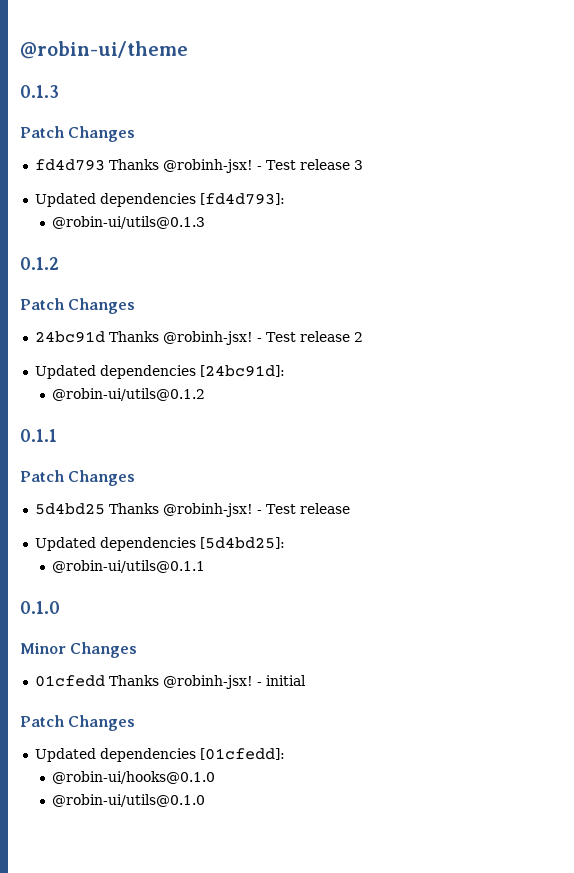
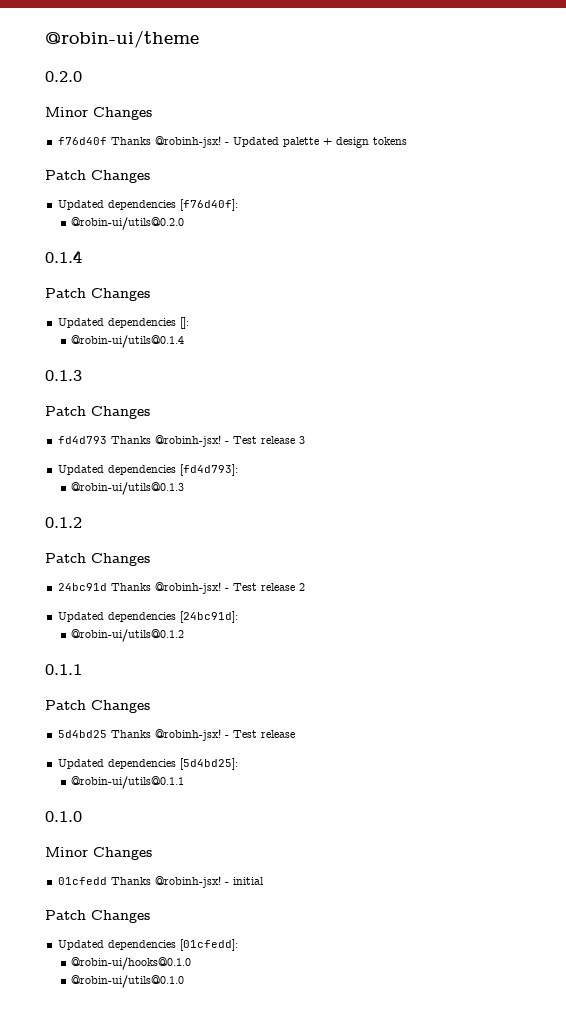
+ 0.2.0
+ Minor Changes
+ f76d40f Thanks @robinh-jsx! - Updated palette + design tokens
+ Patch Changes
+ Updated dependencies [f76d40f]:
+ @robin-ui/utils@0.2.0
+ 0.1.4
+ Patch Changes
+ Updated dependencies []:
+ @robin-ui/utils@0.1.4

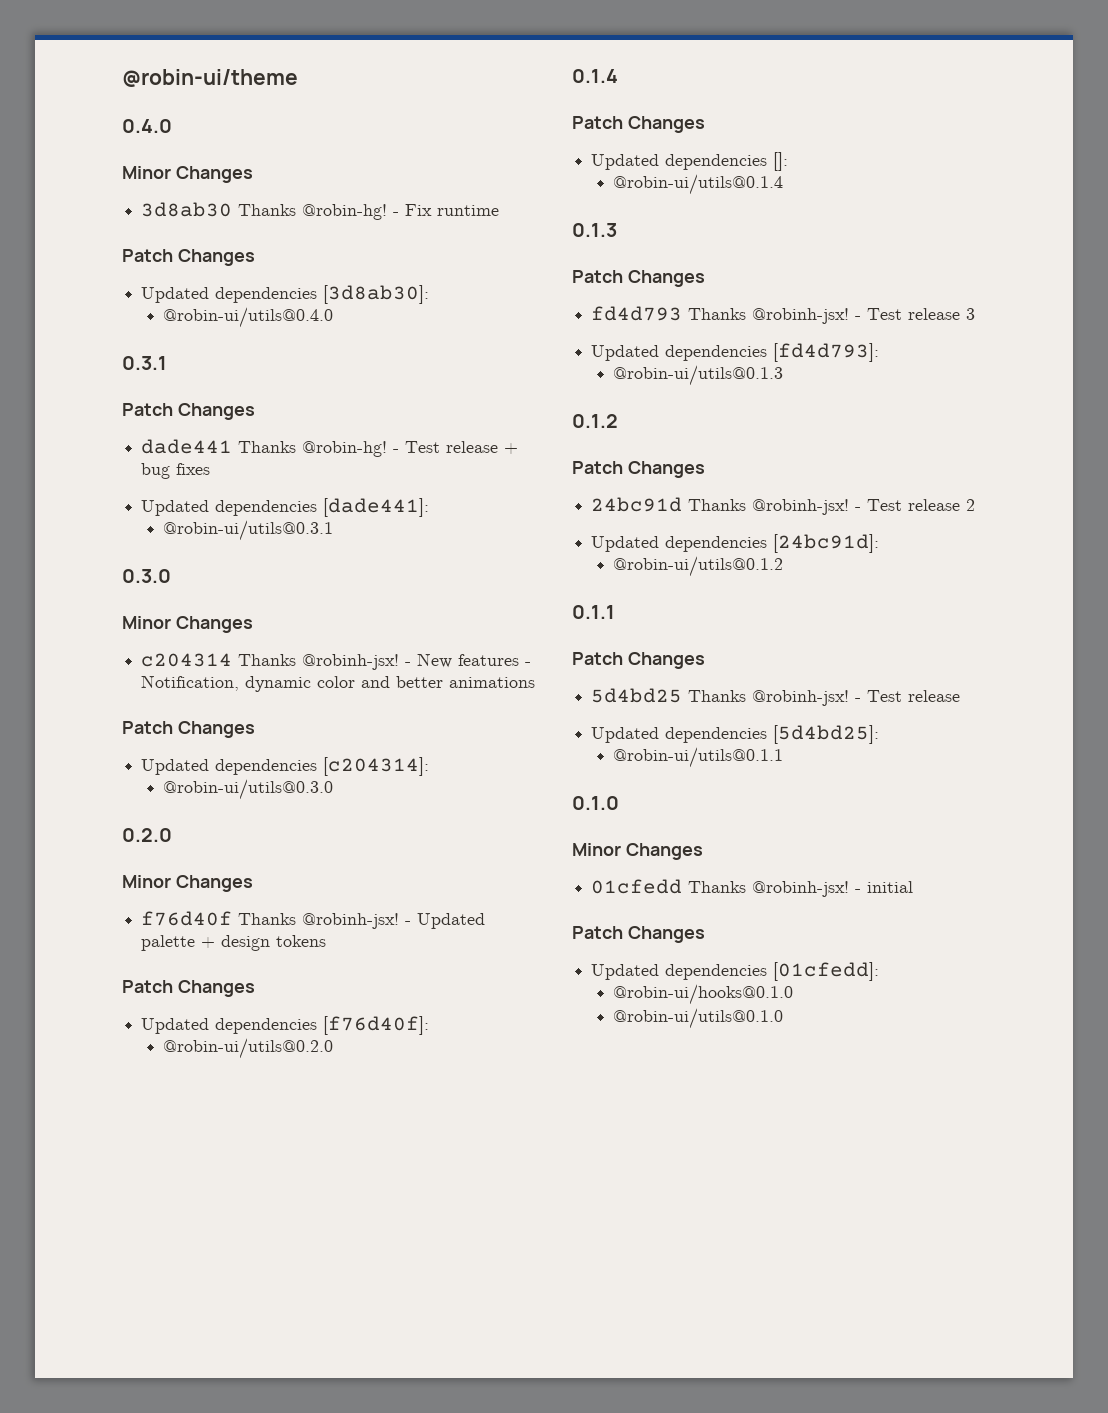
+ 0.4.0
+ Minor Changes
+ 3d8ab30 Thanks @robin-hg! - Fix runtime
+ Patch Changes
+ Updated dependencies [3d8ab30]:
+ @robin-ui/utils@0.4.0
+ 0.3.1
+ Patch Changes
+ dade441 Thanks @robin-hg! - Test release + bug fixes
+ Updated dependencies [dade441]:
+ @robin-ui/utils@0.3.1
+ 0.3.0
+ Minor Changes
+ c204314 Thanks @robinh-jsx! - New features - Notification, dynamic color and better animations
+ Patch Changes
+ Updated dependencies [c204314]:
+ @robin-ui/utils@0.3.0

